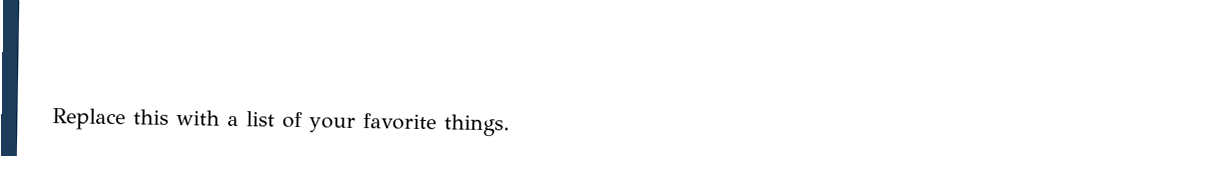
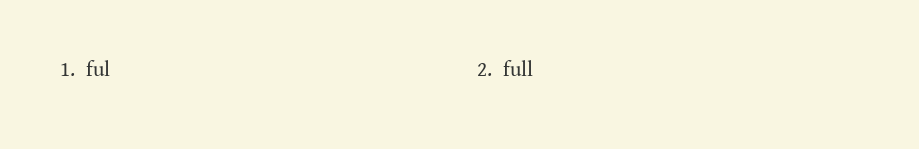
- Replace this with a list of your favorite things.
+ 1. ful
+ 2. full

